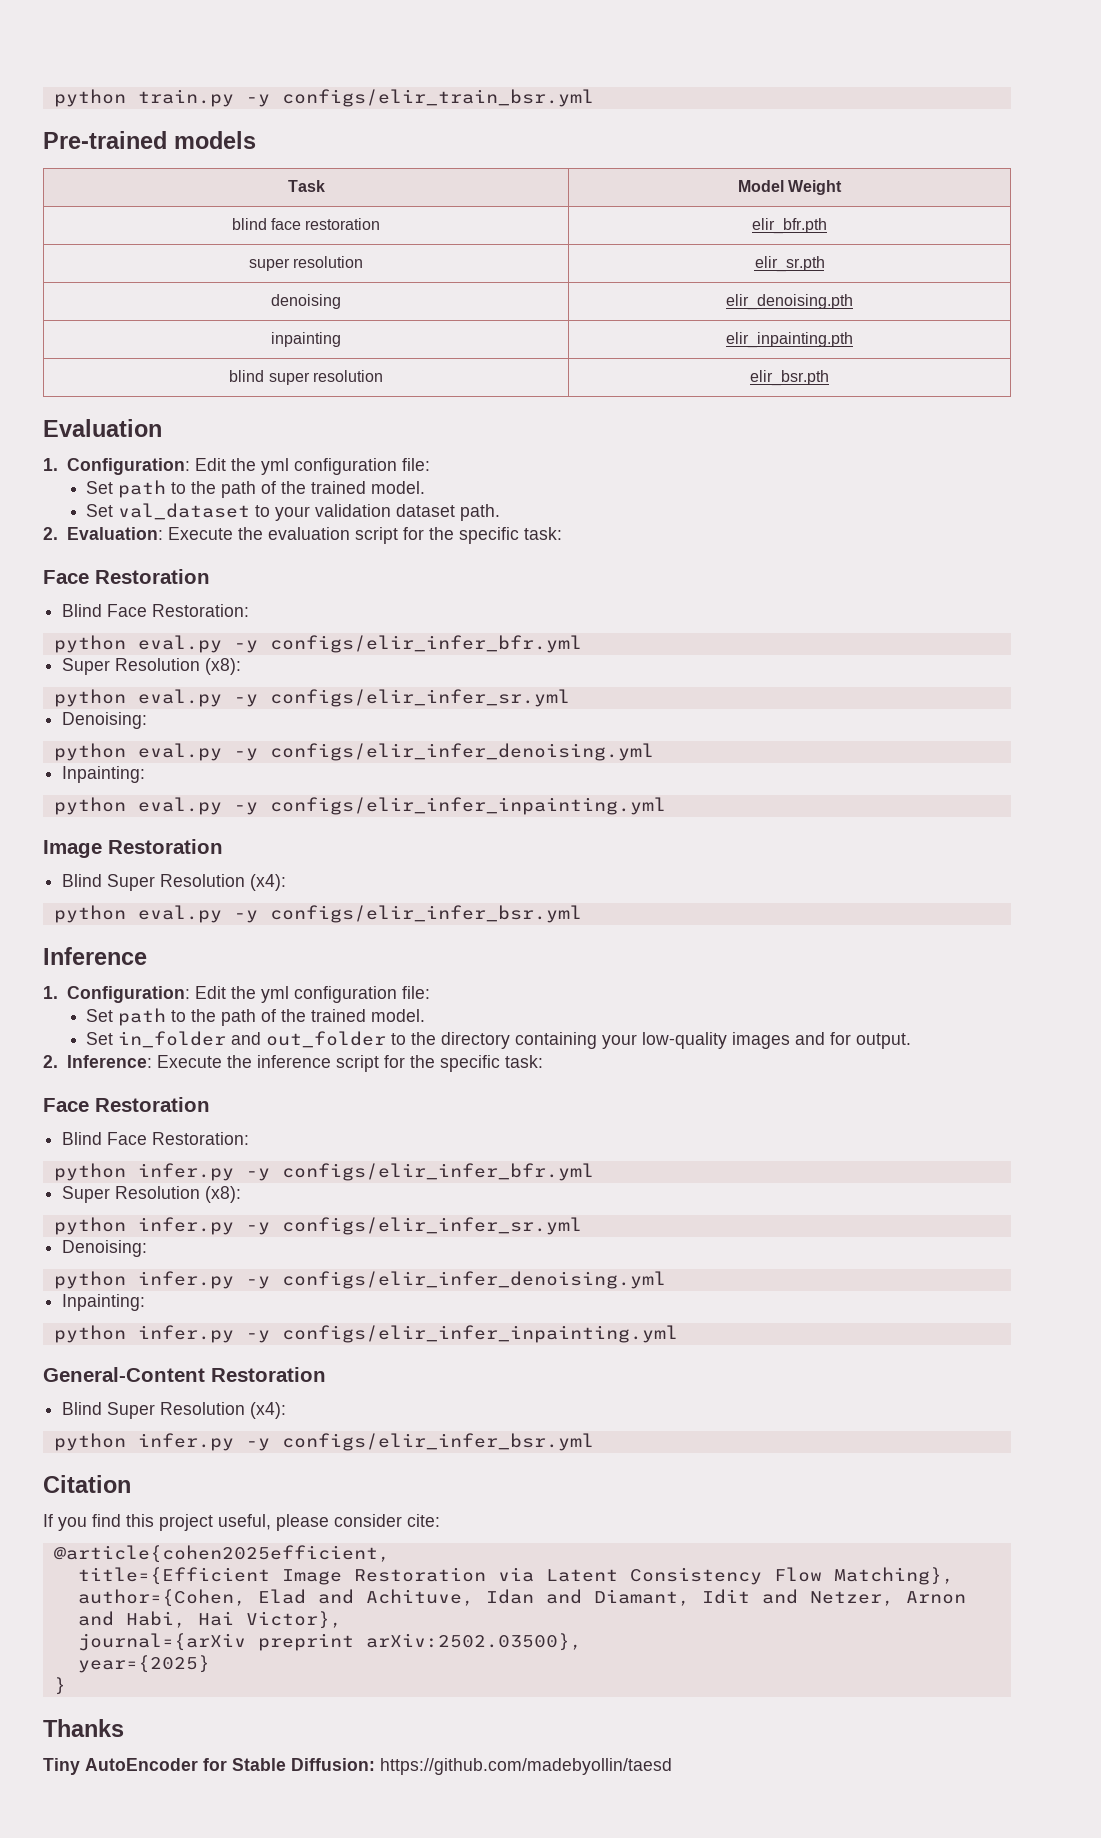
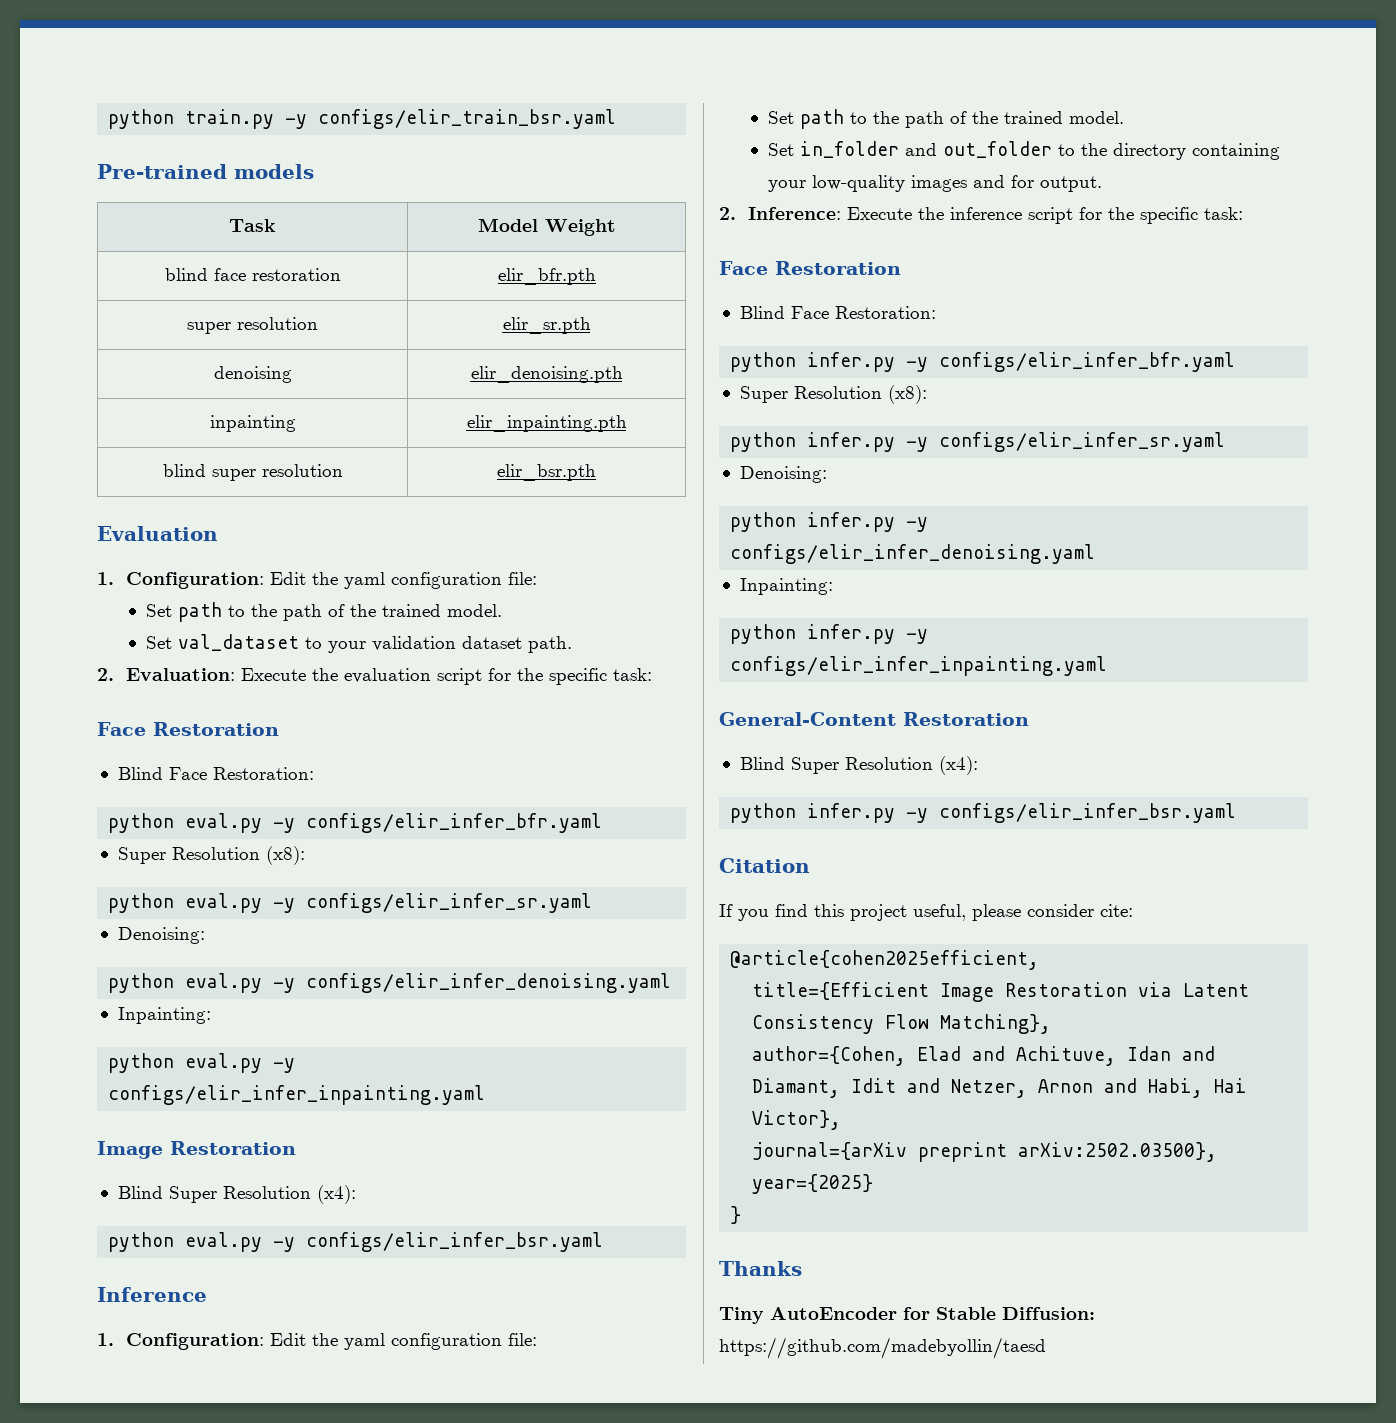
- python train.py -y configs/elir_train_bsr.yml
+ python train.py -y configs/elir_train_bsr.yaml
  Evaluation
- 1. Configuration: Edit the yml configuration file:
+ 1. Configuration: Edit the yaml configuration file:
- python eval.py -y configs/elir_infer_bfr.yml
+ python eval.py -y configs/elir_infer_bfr.yaml
- python eval.py -y configs/elir_infer_sr.yml
+ python eval.py -y configs/elir_infer_sr.yaml
- python eval.py -y configs/elir_infer_denoising.yml
+ python eval.py -y configs/elir_infer_denoising.yaml
- python eval.py -y configs/elir_infer_inpainting.yml
+ python eval.py -y configs/elir_infer_inpainting.yaml
- python eval.py -y configs/elir_infer_bsr.yml
+ python eval.py -y configs/elir_infer_bsr.yaml
  Inference
- 1. Configuration: Edit the yml configuration file:
+ 1. Configuration: Edit the yaml configuration file:
- python infer.py -y configs/elir_infer_bfr.yml
+ python infer.py -y configs/elir_infer_bfr.yaml
- python infer.py -y configs/elir_infer_sr.yml
+ python infer.py -y configs/elir_infer_sr.yaml
- python infer.py -y configs/elir_infer_denoising.yml
+ python infer.py -y configs/elir_infer_denoising.yaml
- python infer.py -y configs/elir_infer_inpainting.yml
+ python infer.py -y configs/elir_infer_inpainting.yaml
- python infer.py -y configs/elir_infer_bsr.yml
+ python infer.py -y configs/elir_infer_bsr.yaml

